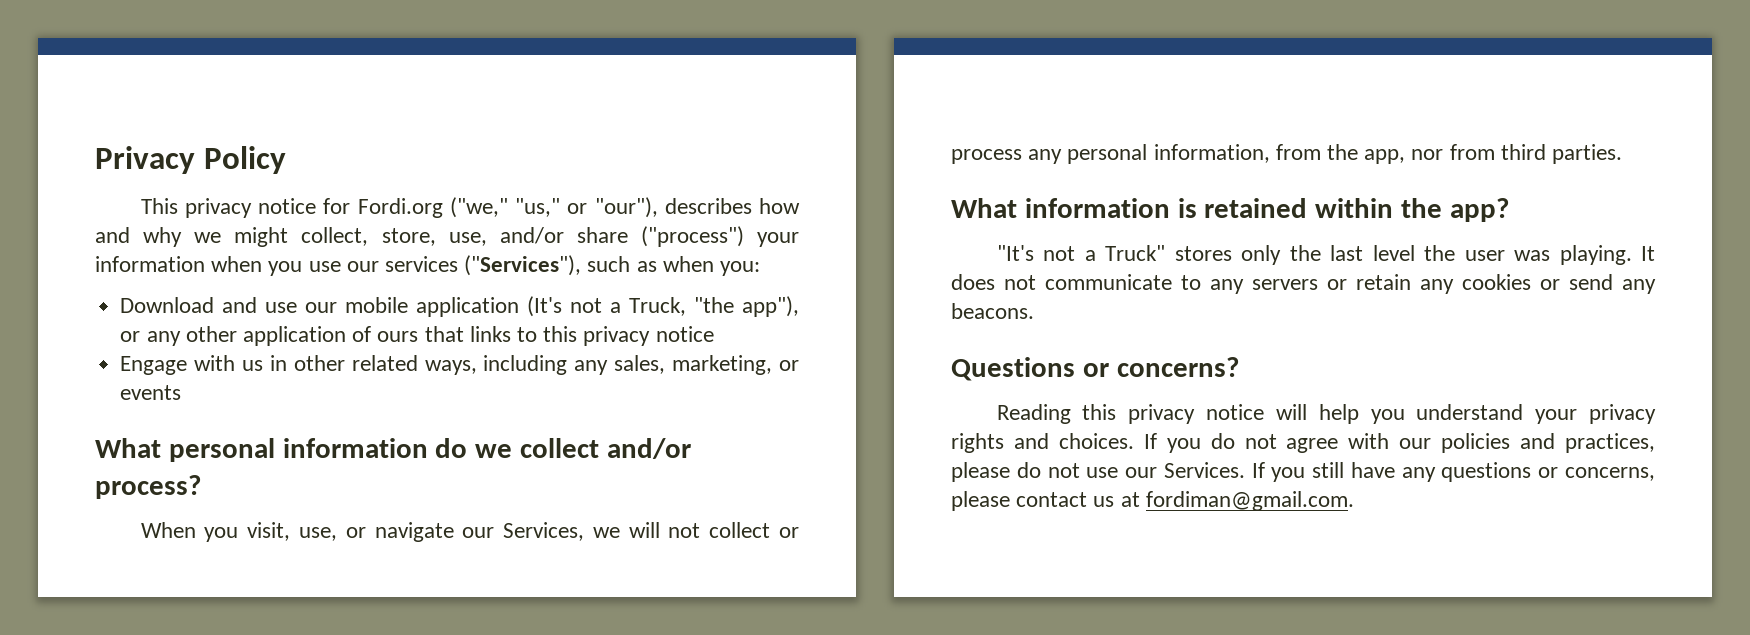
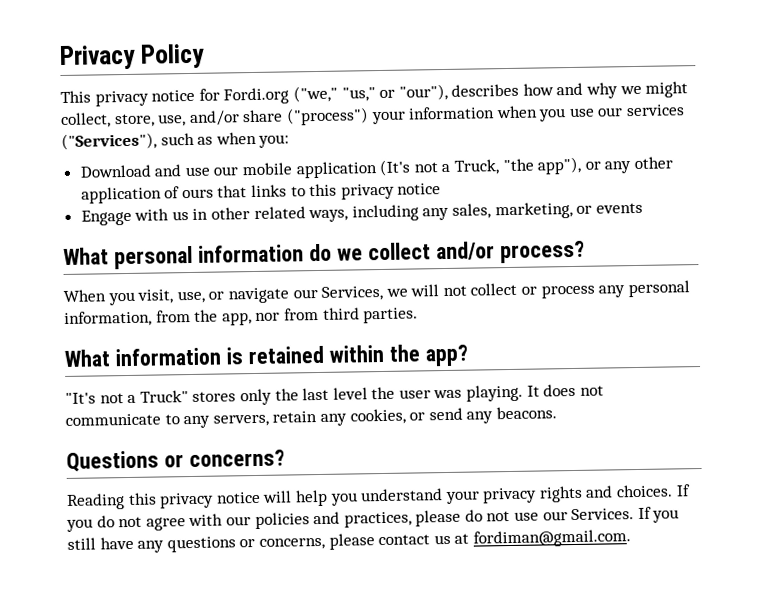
- It does not communicate to any servers or retain any cookies or send any beacons.
+ It does not communicate to any servers, retain any cookies, or send any beacons.

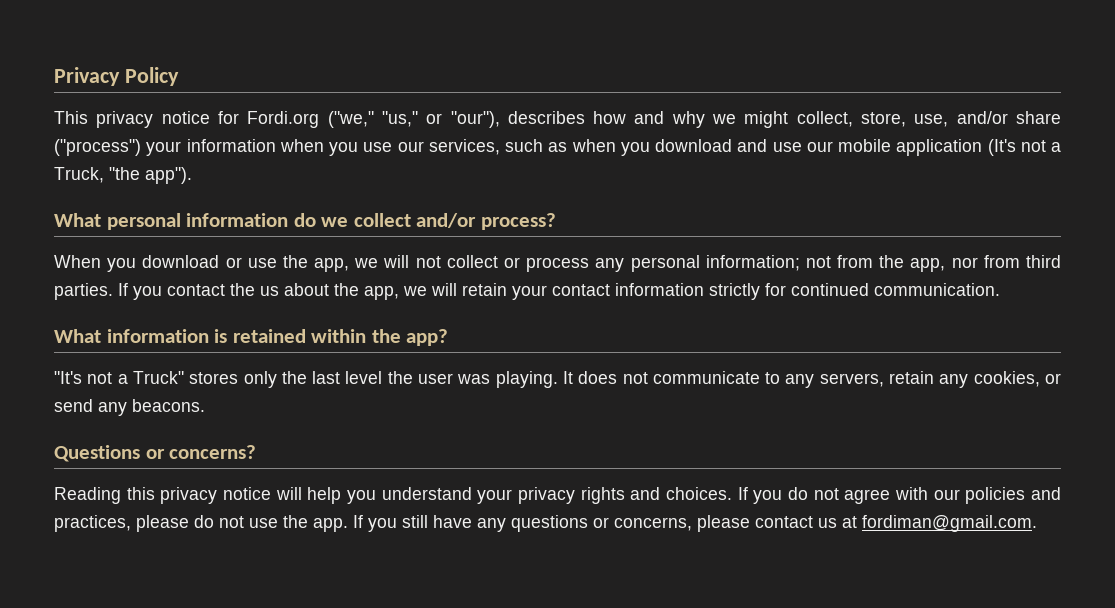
- This privacy notice for Fordi.org ("we," "us," or "our"), describes how and why we might collect, store, use, and/or share ("process") your information when you use our services ("Services"), such as when you:
- Download and use our mobile application (It's not a Truck, "the app"), or any other application of ours that links to this privacy notice
- Engage with us in other related ways, including any sales, marketing, or events
+ This privacy notice for Fordi.org ("we," "us," or "our"), describes how and why we might collect, store, use, and/or share ("process") your information when you use our services, such as when you download and use our mobile application (It's not a Truck, "the app").
- When you visit, use, or navigate our Services, we will not collect or process any personal information, from the app, nor from third parties.
+ When you download or use the app, we will not collect or process any personal information; not from the app, nor from third parties. If you contact the us about the app, we will retain your contact information strictly for continued communication.
- If you do not agree with our policies and practices, please do not use our Services.
+ If you do not agree with our policies and practices, please do not use the app.

